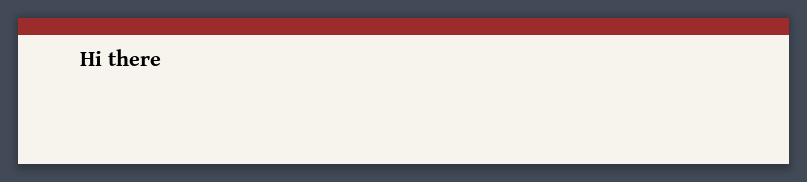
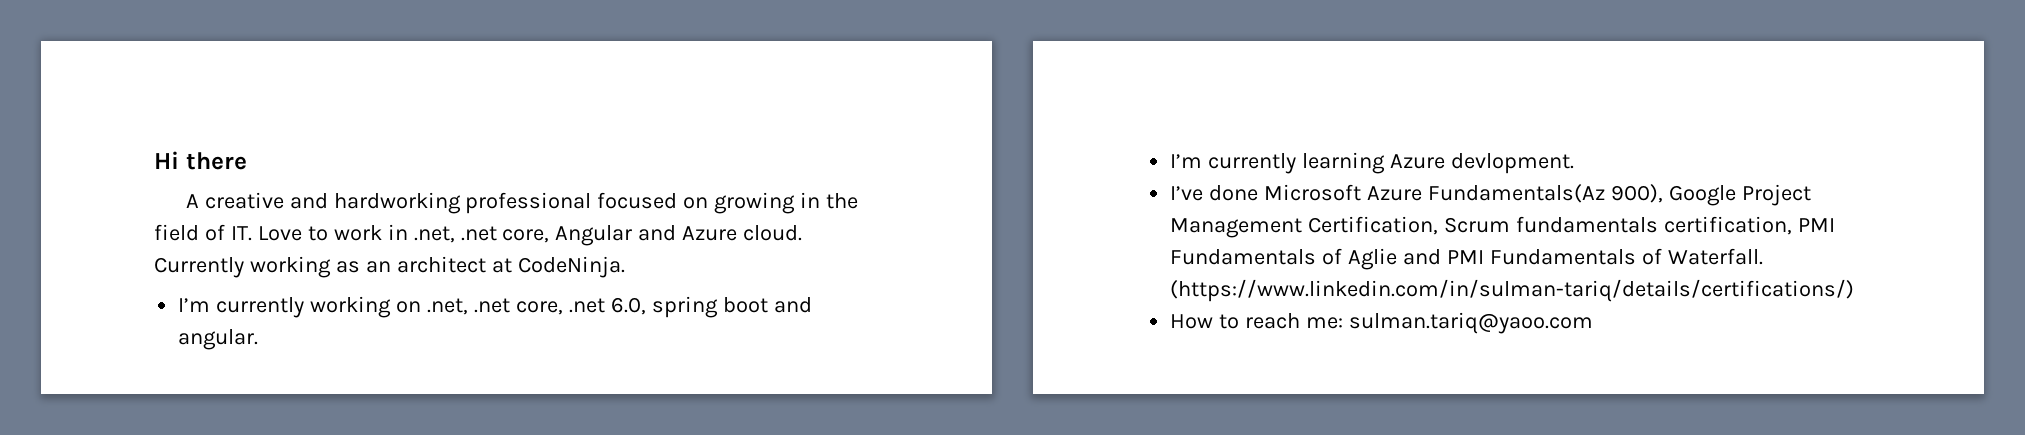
+ A creative and hardworking professional focused on growing in the field of IT. Love to work in .net, .net core, Angular and Azure cloud. Currently working as an architect at CodeNinja.
+ I’m currently working on .net, .net core, .net 6.0, spring boot and angular.
+ I’m currently learning Azure devlopment.
+ I’ve done Microsoft Azure Fundamentals(Az 900), Google Project Management Certification, Scrum fundamentals certification, PMI Fundamentals of Aglie and PMI Fundamentals of Waterfall. (https://www.linkedin.com/in/sulman-tariq/details/certifications/)
+ How to reach me: sulman.tariq@yaoo.com

